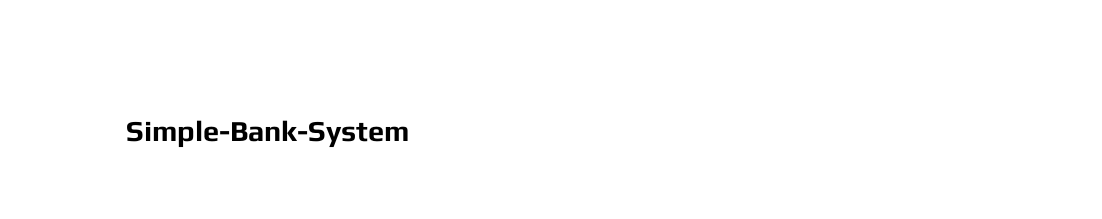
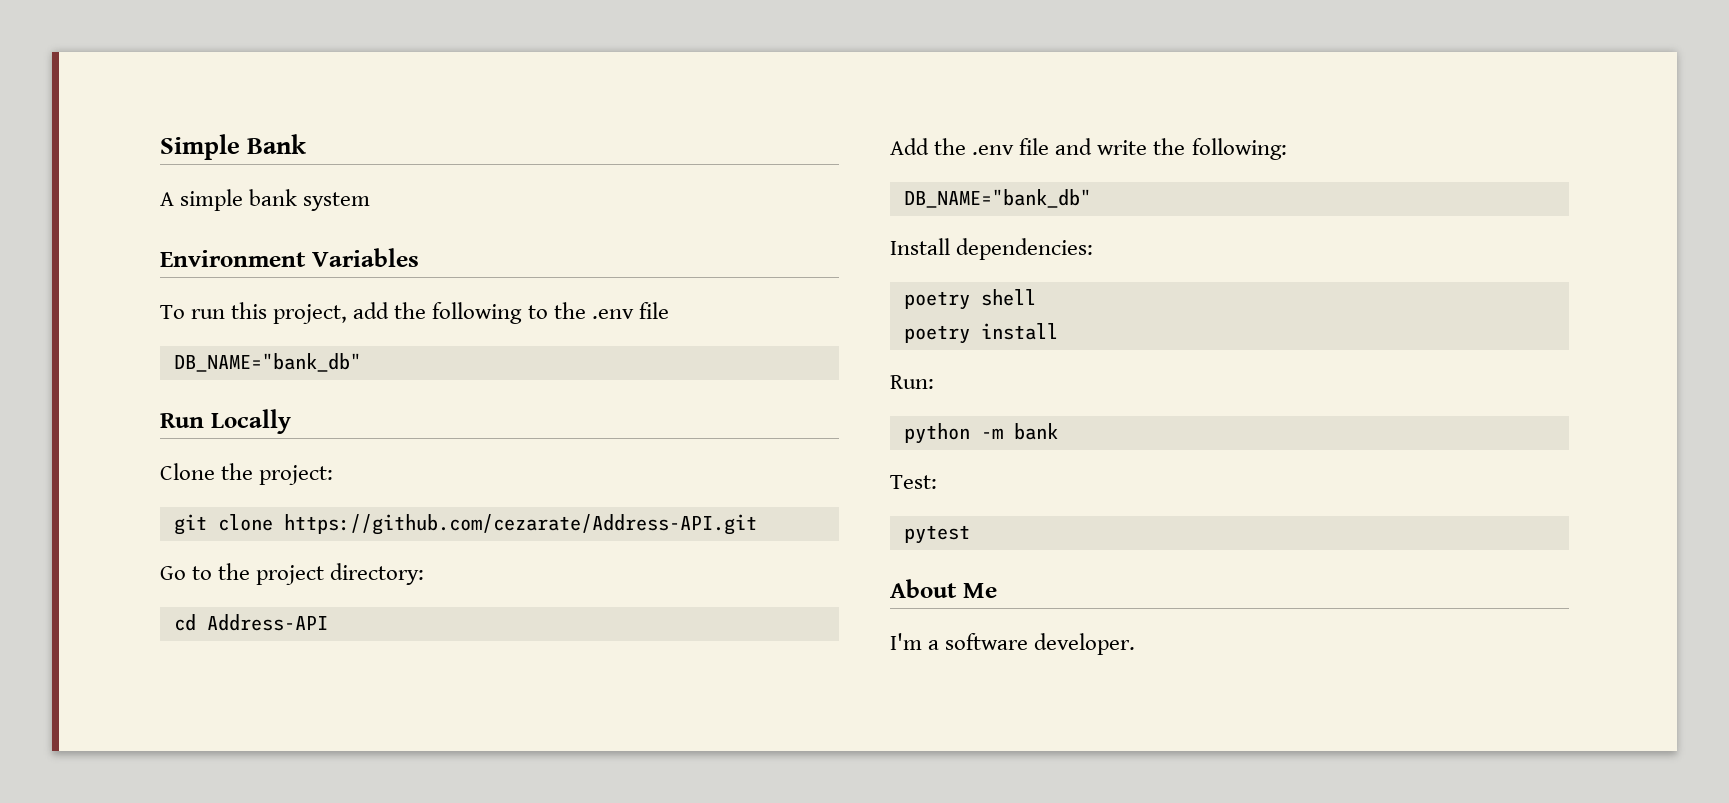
- Simple-Bank-System
+ Simple Bank
+ A simple bank system
+ Environment Variables
+ To run this project, add the following to the .env file
+ DB_NAME="bank_db"
+ Run Locally
+ Clone the project:
+ git clone https://github.com/cezarate/Address-API.git
+ Go to the project directory:
+ cd Address-API
+ Add the .env file and write the following:
+ DB_NAME="bank_db"
+ Install dependencies:
+ poetry shell
+ poetry install
+ Run:
+ python -m bank
+ Test:
+ pytest
+ About Me
+ I'm a software developer.

